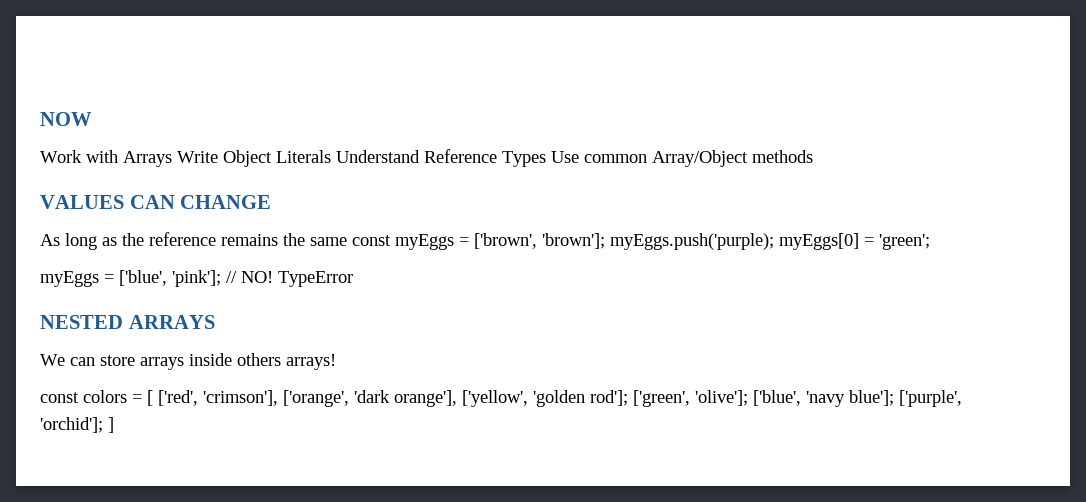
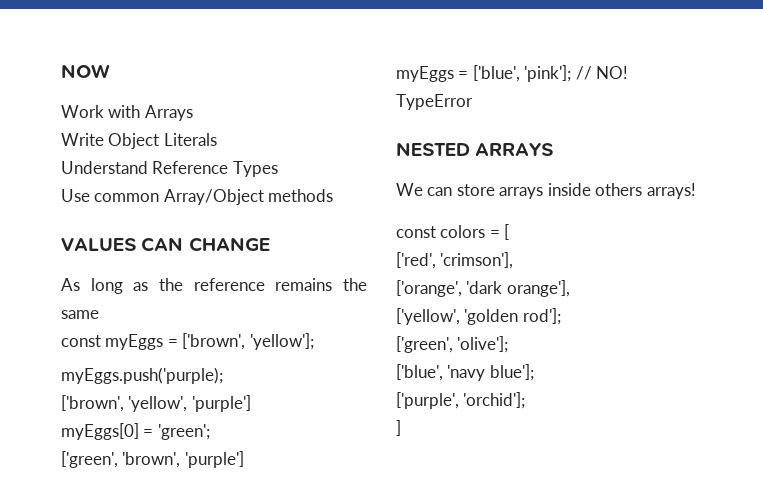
- Work with Arrays Write Object Literals Understand Reference Types Use common Array/Object methods
+ Work with Arrays
+ Write Object Literals
+ Understand Reference Types
+ Use common Array/Object methods
- As long as the reference remains the same const myEggs = ['brown', 'brown']; myEggs.push('purple); myEggs[0] = 'green';
+ As long as the reference remains the same
+ const myEggs = ['brown', 'yellow'];
+ myEggs.push('purple);
+ ['brown', 'yellow', 'purple']
+ myEggs[0] = 'green';
+ ['green', 'brown', 'purple']
- const colors = [ ['red', 'crimson'], ['orange', 'dark orange'], ['yellow', 'golden rod']; ['green', 'olive']; ['blue', 'navy blue']; ['purple', 'orchid']; ]
+ const colors = [
+ ['red', 'crimson'],
+ ['orange', 'dark orange'],
+ ['yellow', 'golden rod'];
+ ['green', 'olive'];
+ ['blue', 'navy blue'];
+ ['purple', 'orchid'];
+ ]

